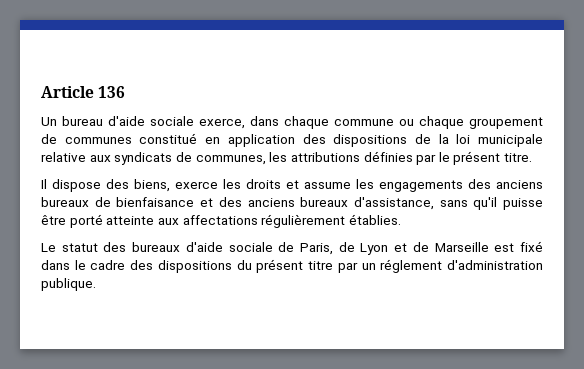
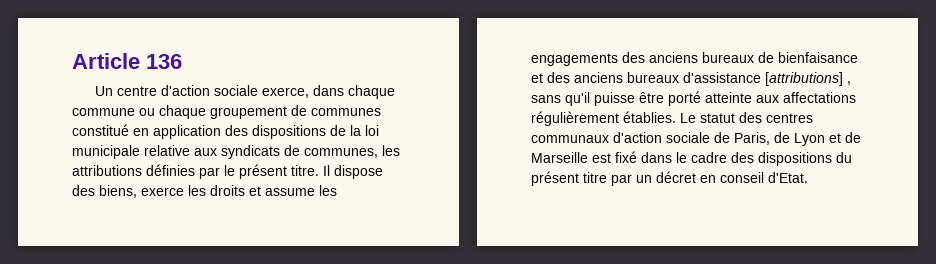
- Un bureau d'aide sociale exerce, dans chaque commune ou chaque groupement de communes constitué en application des dispositions de la loi municipale relative aux syndicats de communes, les attributions définies par le présent titre.
- Il dispose des biens, exerce les droits et assume les engagements des anciens bureaux de bienfaisance et des anciens bureaux d'assistance, sans qu'il puisse être porté atteinte aux affectations régulièrement établies.
- Le statut des bureaux d'aide sociale de Paris, de Lyon et de Marseille est fixé dans le cadre des dispositions du présent titre par un réglement d'administration publique.
+ Un centre d'action sociale exerce, dans chaque commune ou chaque groupement de communes constitué en application des dispositions de la loi municipale relative aux syndicats de communes, les attributions définies par le présent titre. Il dispose des biens, exerce les droits et assume les engagements des anciens bureaux de bienfaisance et des anciens bureaux d'assistance [attributions] , sans qu'il puisse être porté atteinte aux affectations régulièrement établies. Le statut des centres communaux d'action sociale de Paris, de Lyon et de Marseille est fixé dans le cadre des dispositions du présent titre par un décret en conseil d'Etat.

